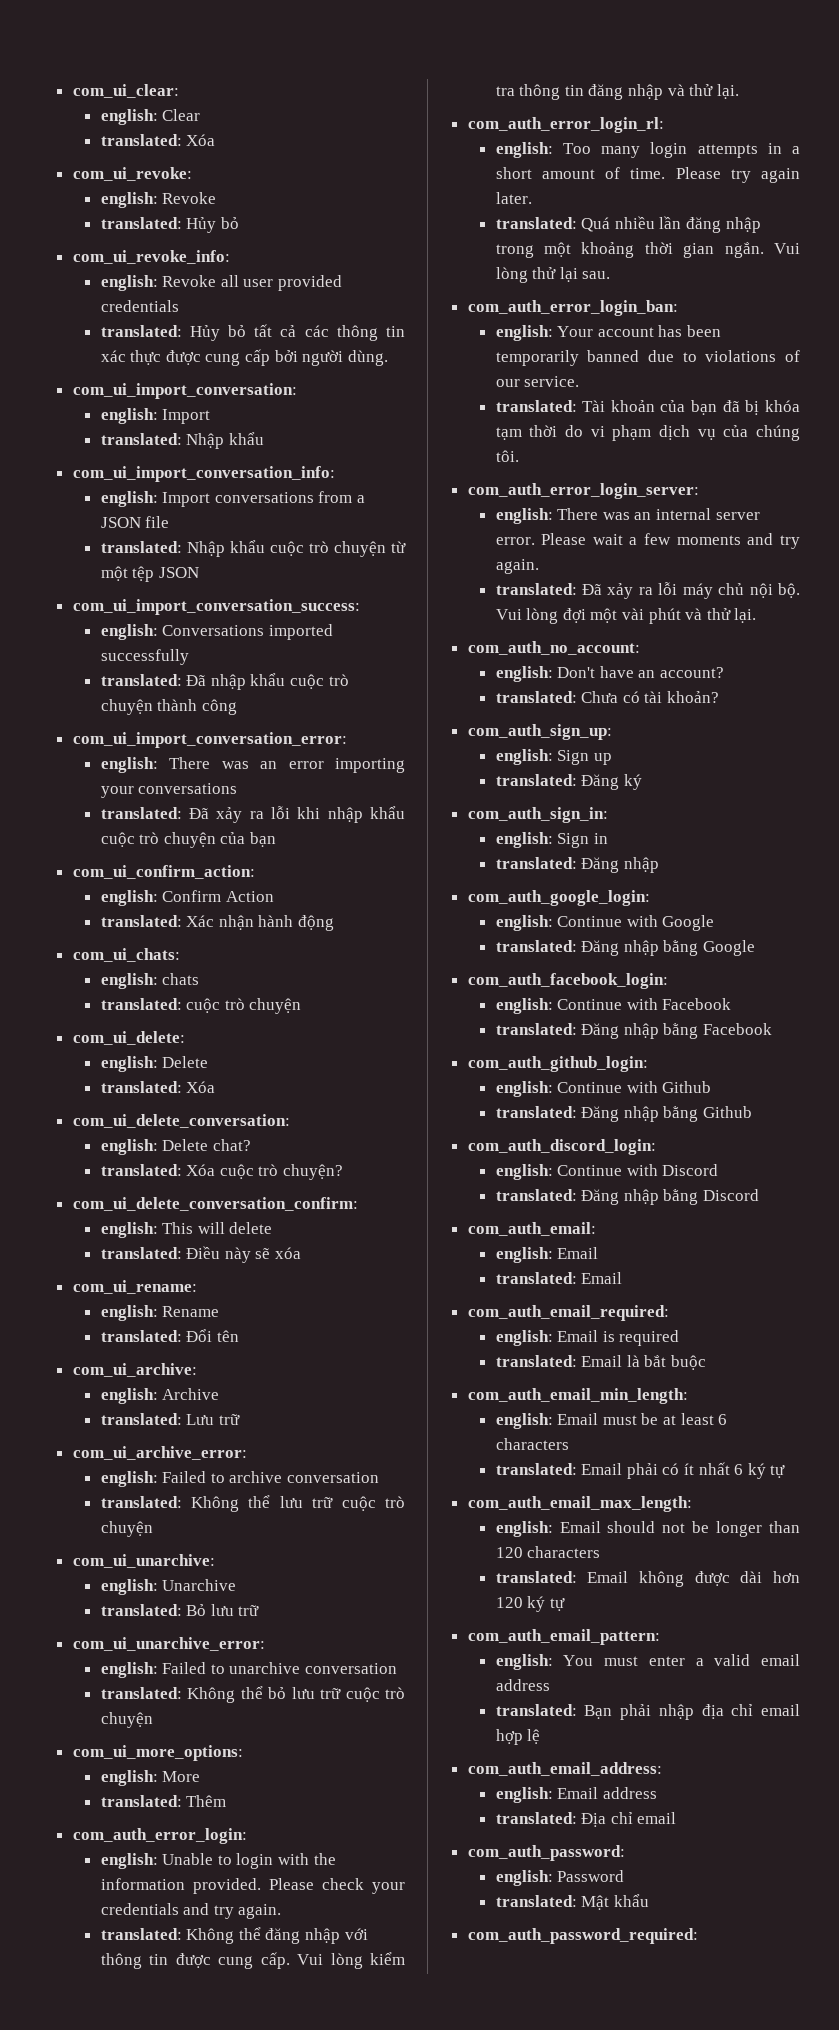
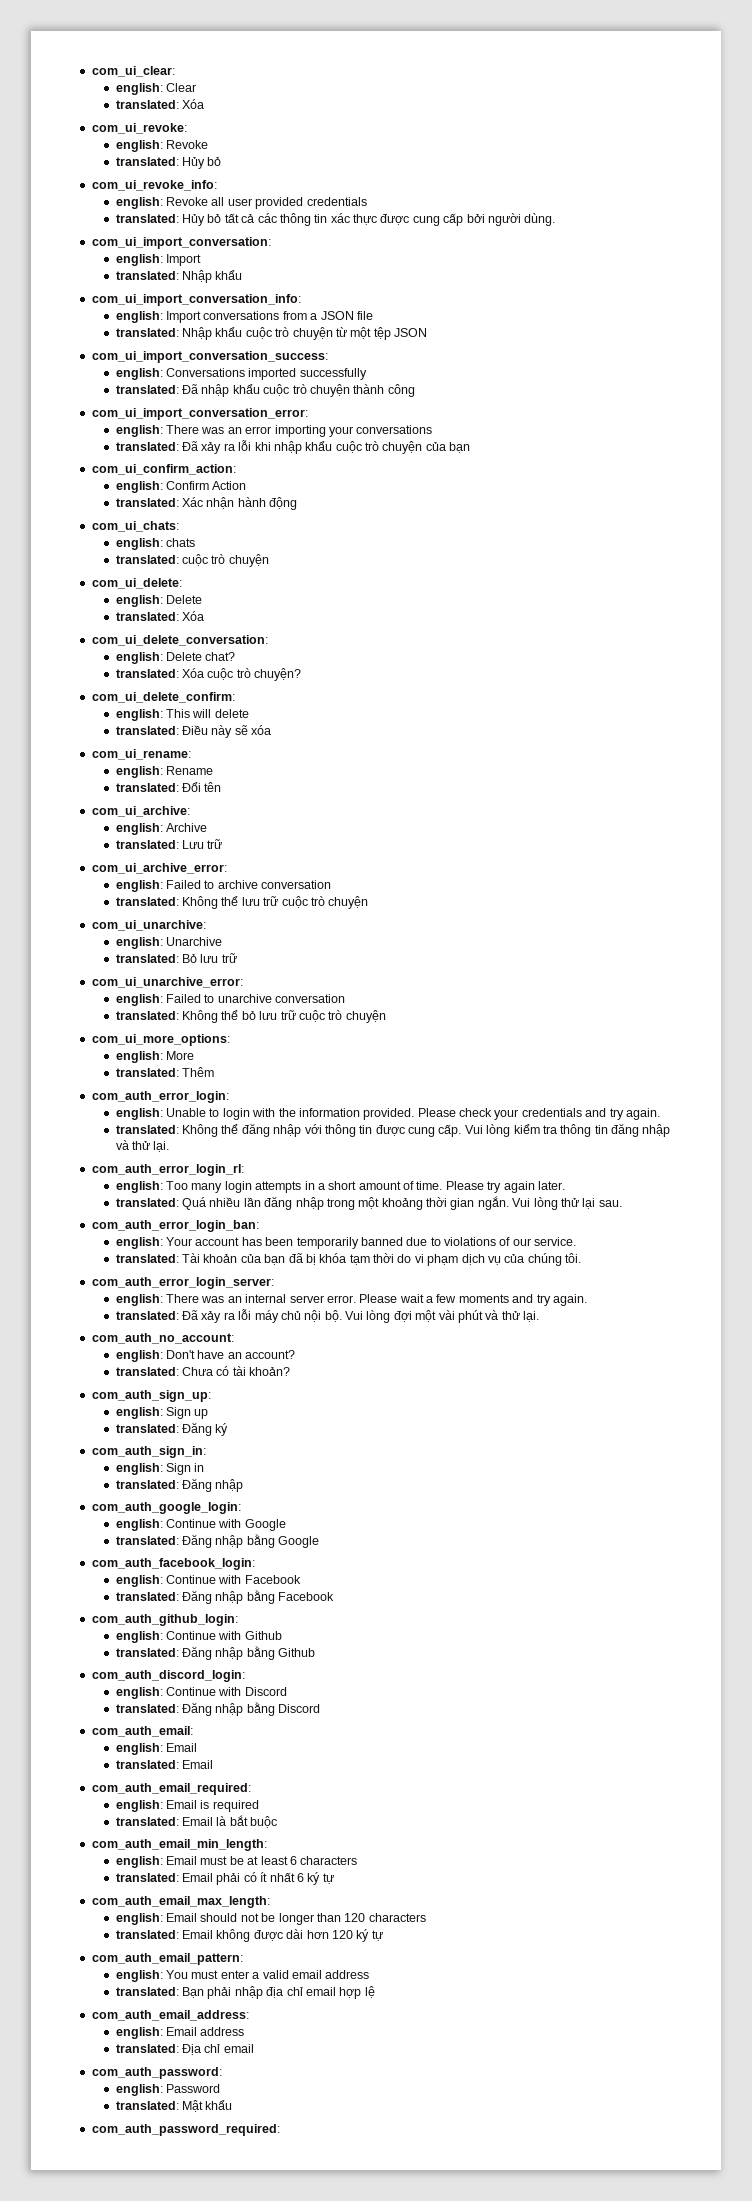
- com_ui_delete_conversation_confirm:
+ com_ui_delete_confirm:

